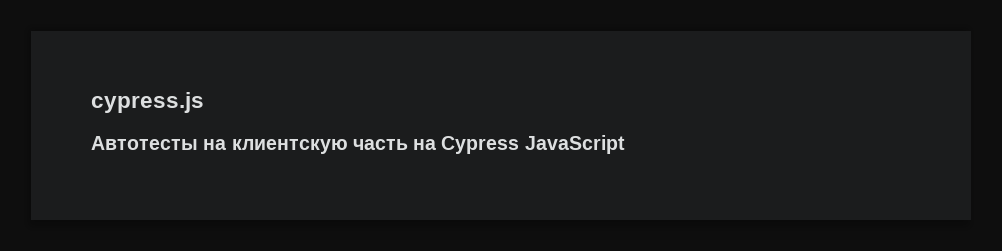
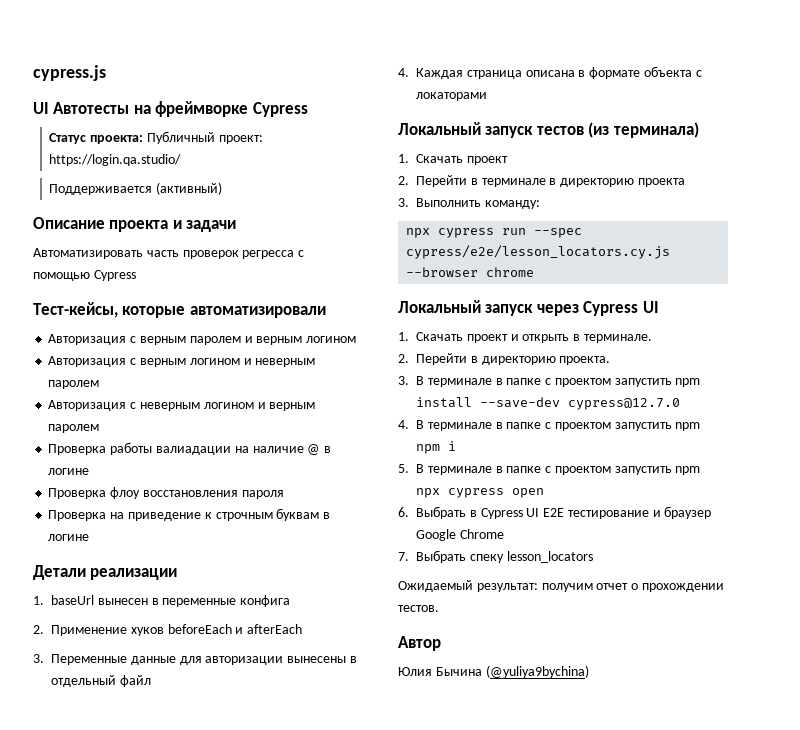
- Автотесты на клиентскую часть на Cypress JavaScript
+ UI Автотесты на фреймворке Cypress
+ Статус проекта: Публичный проект: https://login.qa.studio/
+ Поддерживается (активный)
+ Описание проекта и задачи
+ Автоматизировать часть проверок регресса с помощью Cypress
+ Тест-кейсы, которые автоматизировали
+ Авторизация с верным паролем и верным логином
+ Авторизация c верным логином и неверным паролем
+ Авторизация c неверным логином и верным паролем
+ Проверка работы валиадации на наличие @ в логине
+ Проверка флоу восстановления пароля
+ Проверка на приведение к строчным буквам в логине
+ Детали реализации
+ 1. baseUrl вынесен в переменные конфига
+ 2. Применение хуков beforeEach и afterEach
+ 3. Переменные данные для авторизации вынесены в отдельный файл
+ 4. Каждая страница описана в формате объекта с локаторами
+ Локальный запуск тестов (из терминала)
+ 1. Скачать проект
+ 2. Перейти в терминале в директорию проекта
+ 3. Выполнить команду:
+ npx cypress run --spec cypress/e2e/lesson_locators.cy.js --browser chrome
+ Локальный запуск через Cypress UI
+ 1. Скачать проект и открыть в терминале.
+ 2. Перейти в директорию проекта.
+ 3. В терминале в папке с проектом запустить npm install --save-dev cypress@12.7.0
+ 4. В терминале в папке с проектом запустить npm npm i
+ 5. В терминале в папке с проектом запустить npm npx cypress open
+ 6. Выбрать в Cypress UI E2E тестирование и браузер Google Chrome
+ 7. Выбрать спеку lesson_locators
+ Ожидаемый результат: получим отчет о прохождении тестов.
+ Автор
+ Юлия Бычина (@yuliya9bychina)

